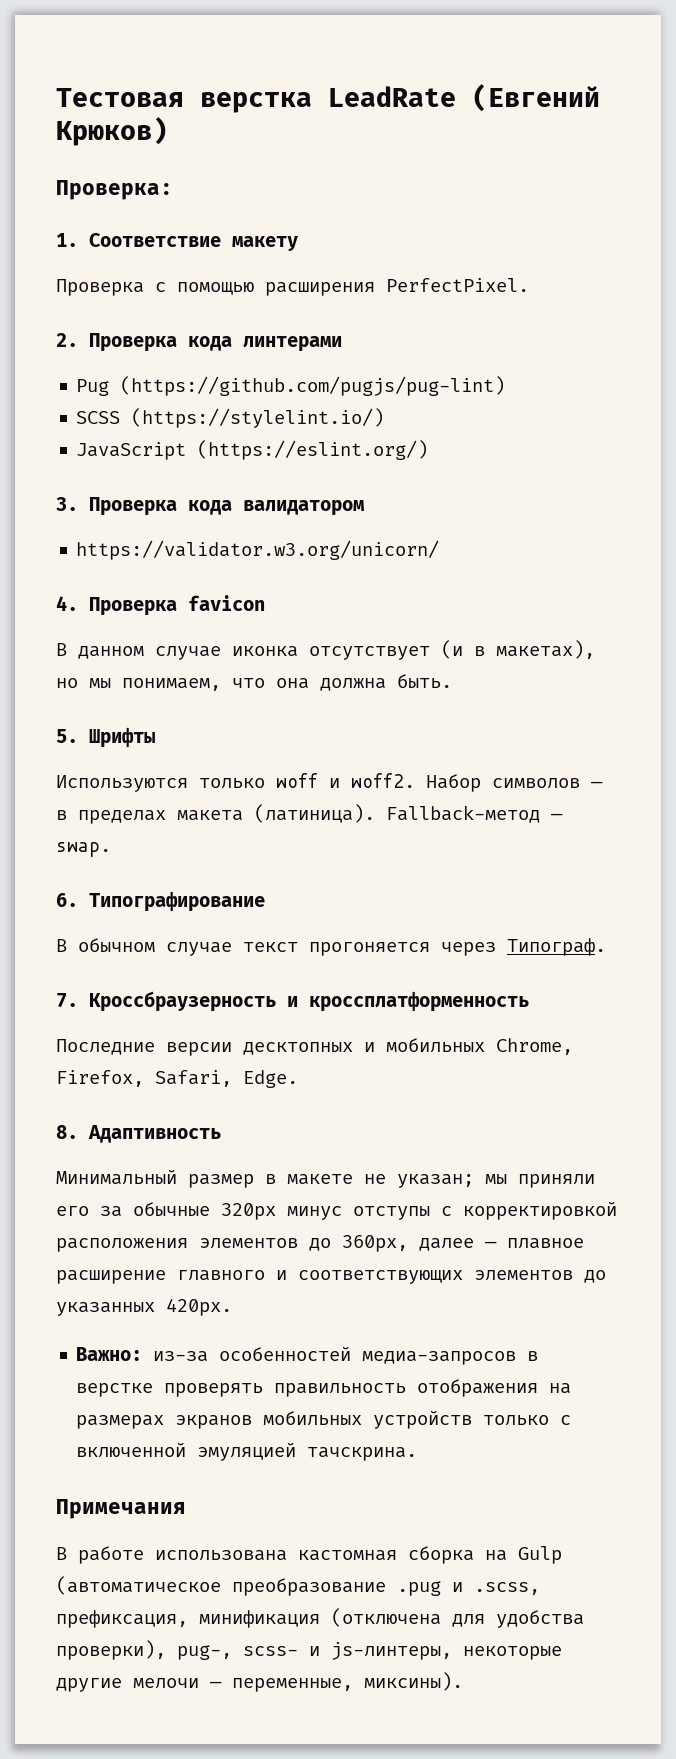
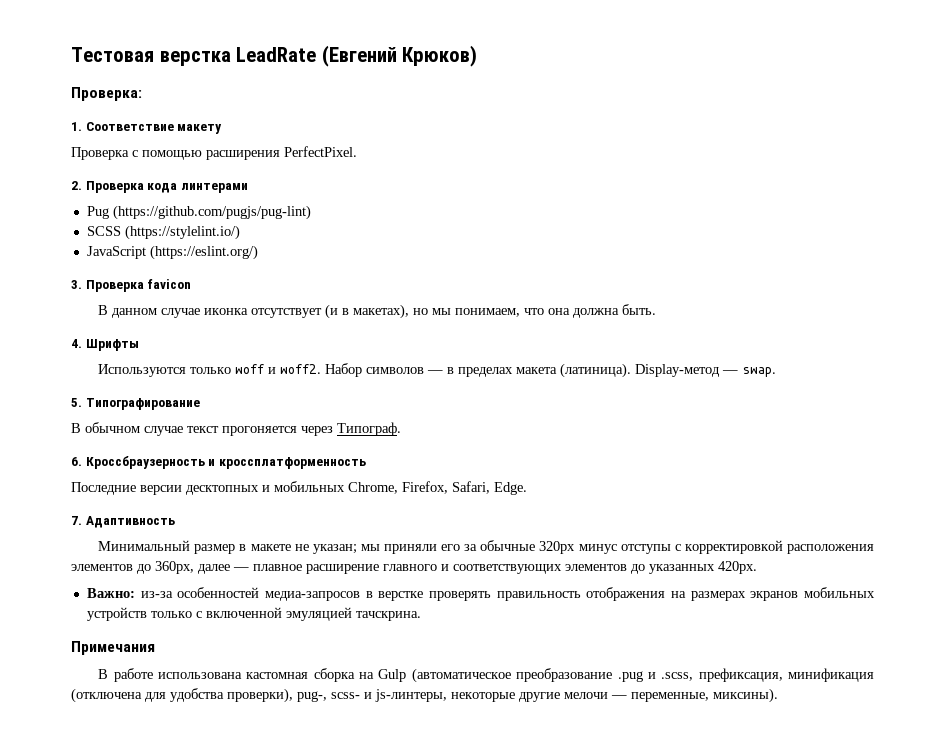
- 3. Проверка кода валидатором
- https://validator.w3.org/unicorn/
- 4. Проверка favicon
+ 3. Проверка favicon
- 5. Шрифты
+ 4. Шрифты
- Fallback-метод — swap.
+ Display-метод — swap.
- 6. Типографирование
+ 5. Типографирование
- 7. Кроссбраузерность и кроссплатформенность
+ 6. Кроссбраузерность и кроссплатформенность
- 8. Адаптивность
+ 7. Адаптивность

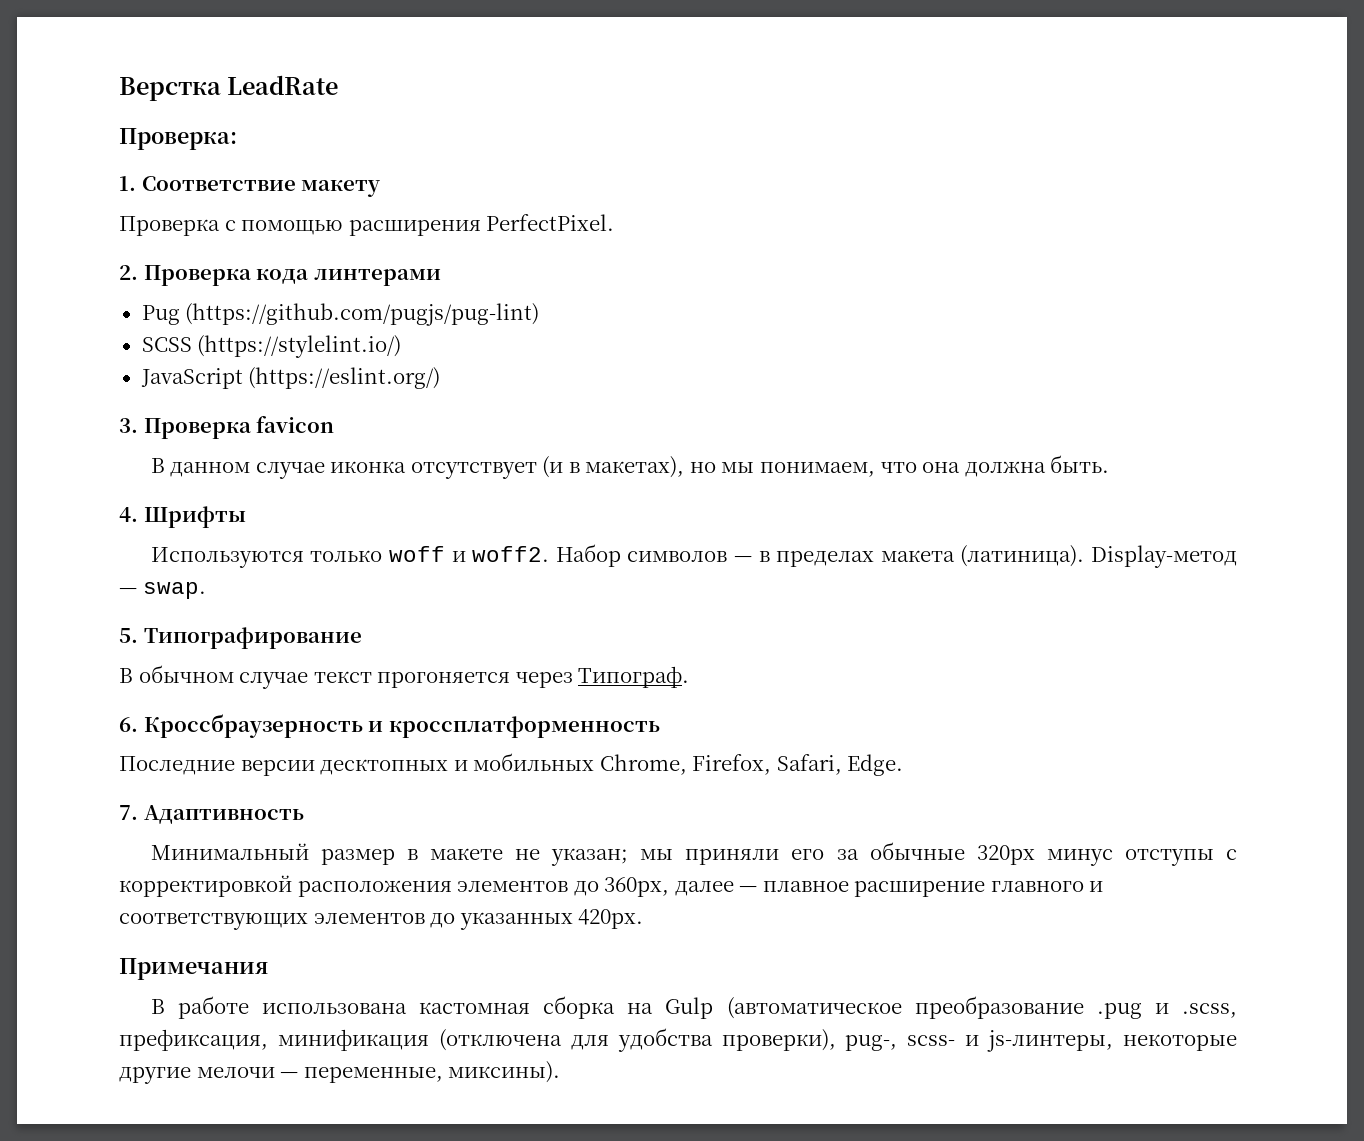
- Тестовая верстка LeadRate (Евгений Крюков)
+ Верстка LeadRate
- Важно: из-за особенностей медиа-запросов в верстке проверять правильность отображения на размерах экранов мобильных устройств только с включенной эмуляцией тачскрина.

